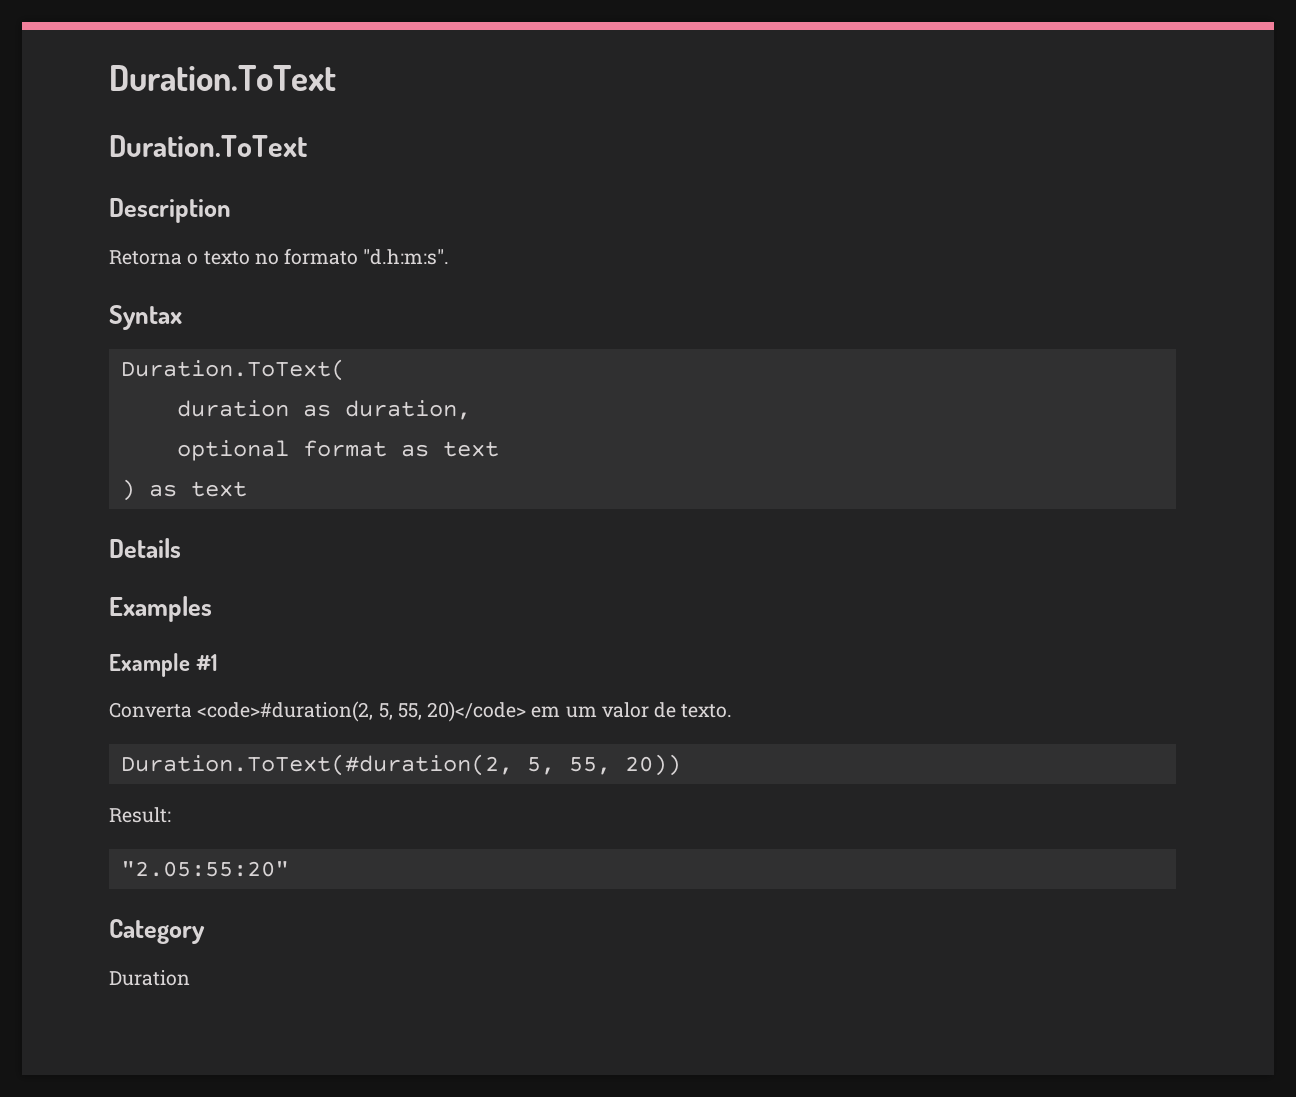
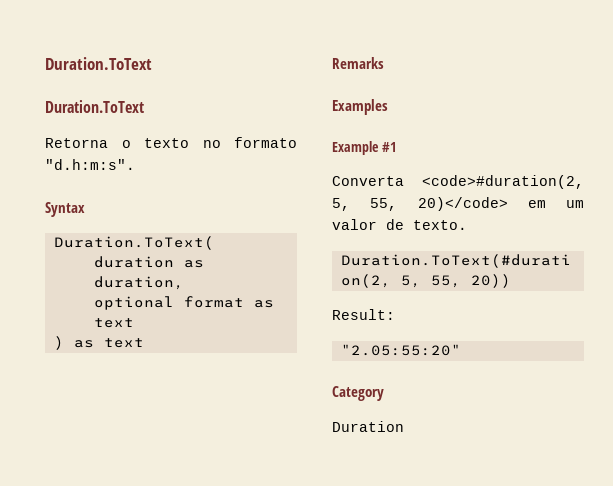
- Description
- Details
+ Remarks

